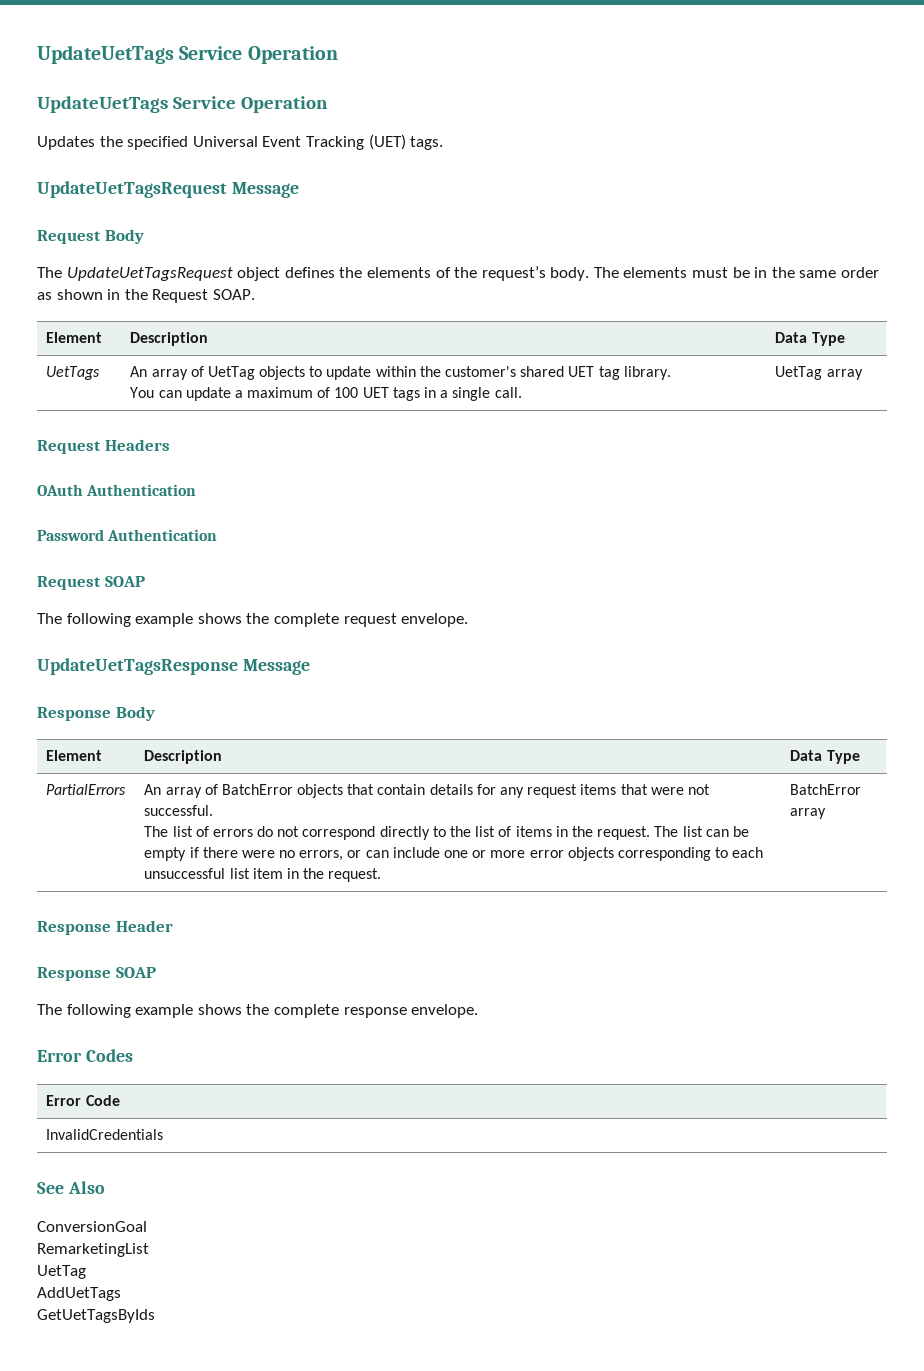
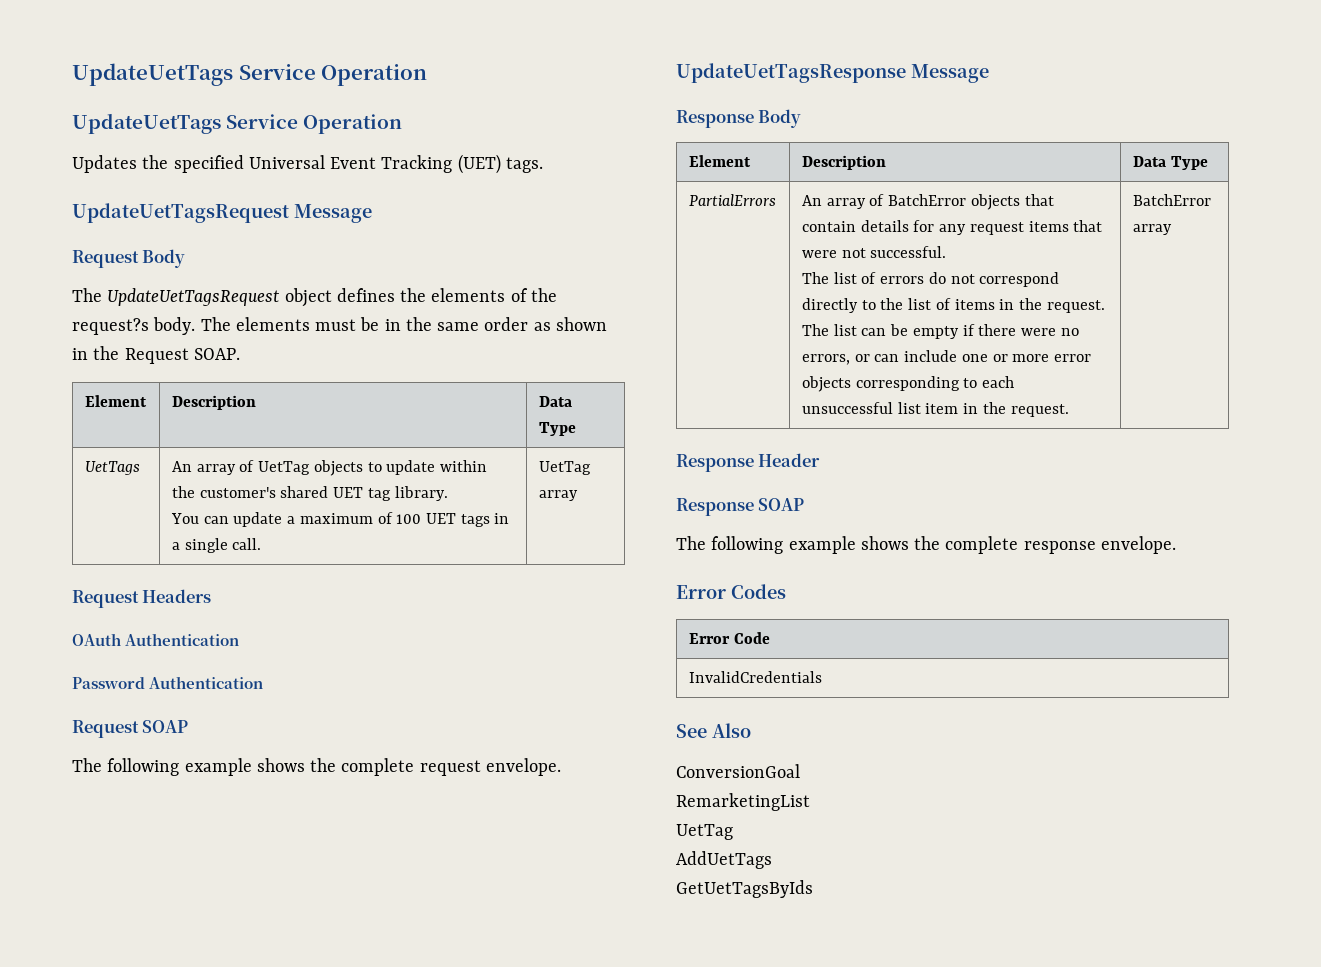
- The UpdateUetTagsRequest object defines the elements of the request’s body.
+ The UpdateUetTagsRequest object defines the elements of the request?s body.

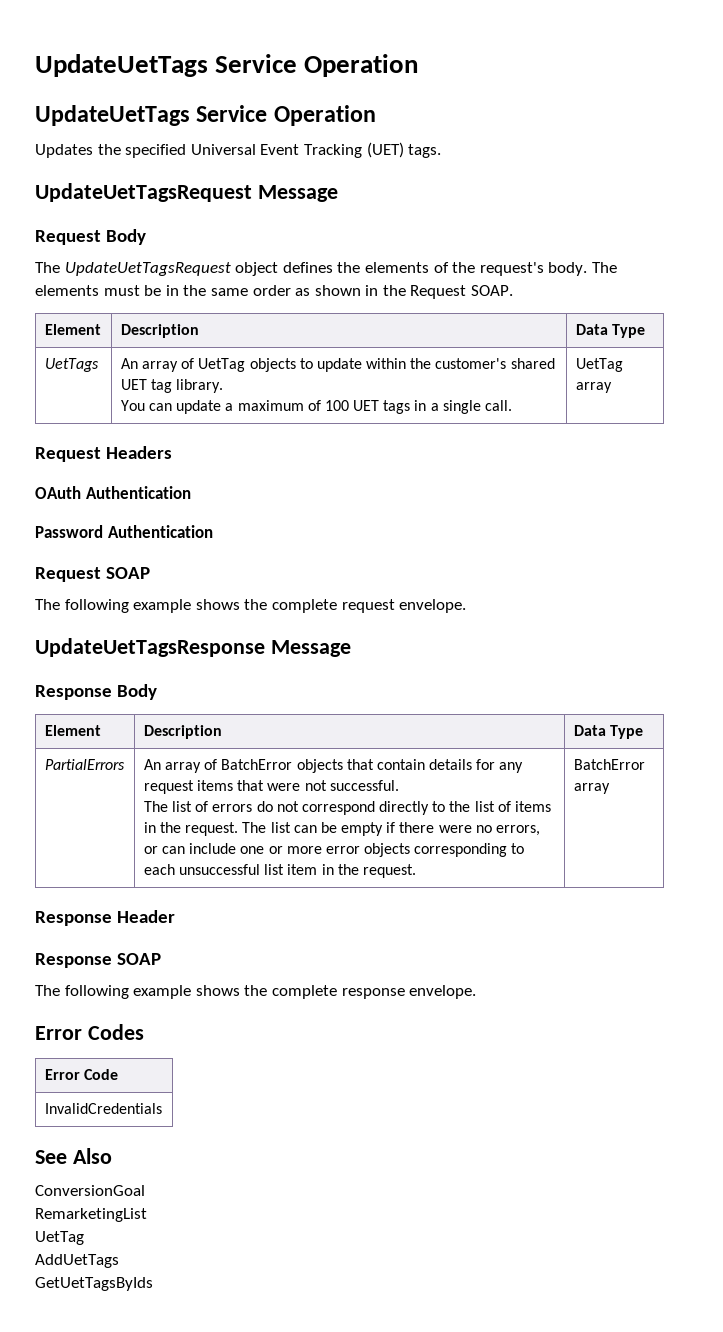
- The UpdateUetTagsRequest object defines the elements of the request?s body.
+ The UpdateUetTagsRequest object defines the elements of the request's body.

